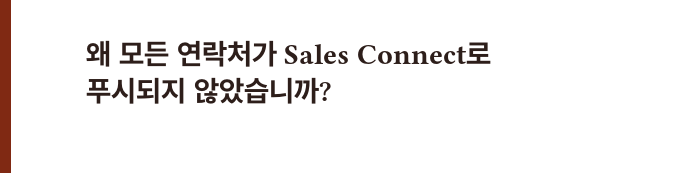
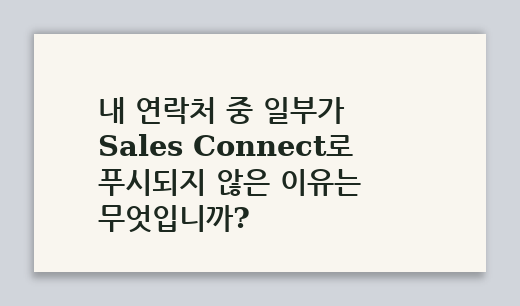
- 왜 모든 연락처가 Sales Connect로 푸시되지 않았습니까?
+ 내 연락처 중 일부가 Sales Connect로 푸시되지 않은 이유는 무엇입니까?

